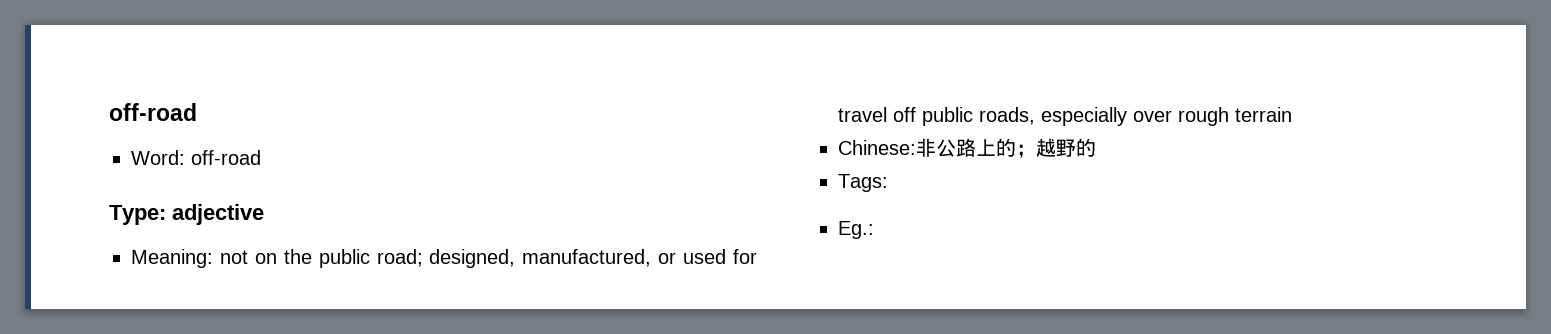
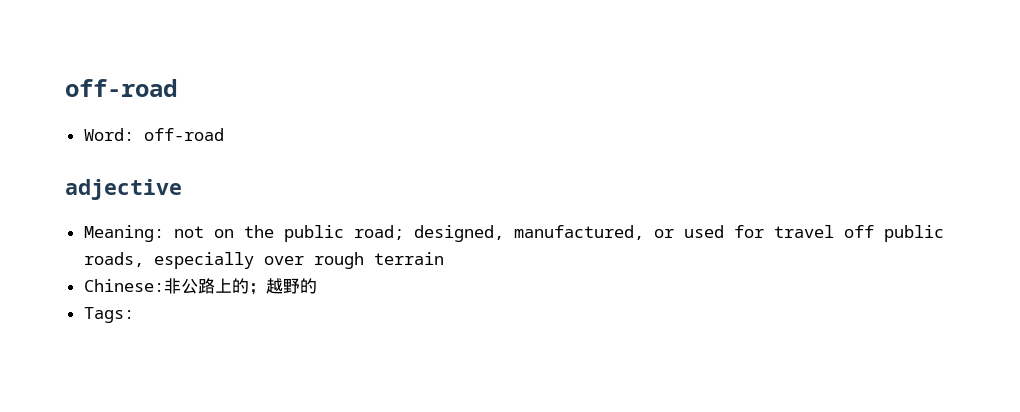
- Type: adjective
+ adjective
- Eg.:

